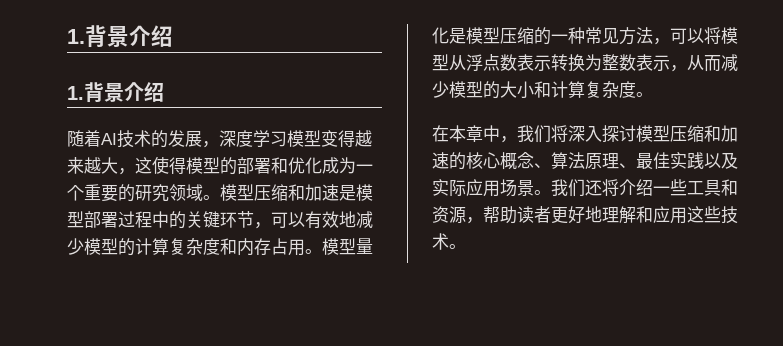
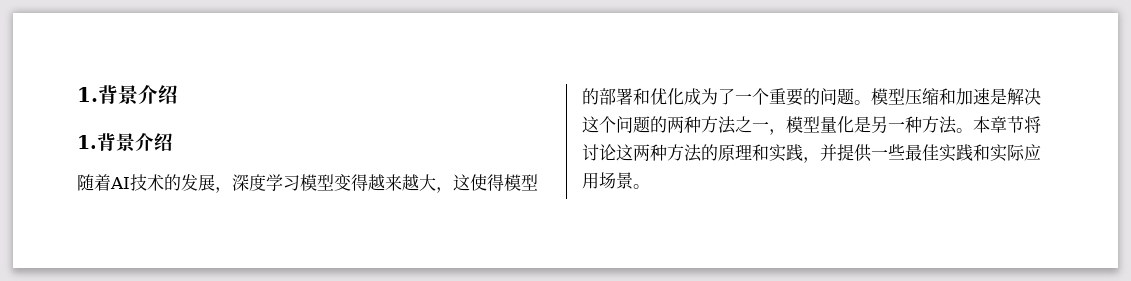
- 随着AI技术的发展，深度学习模型变得越来越大，这使得模型的部署和优化成为一个重要的研究领域。
+ 随着AI技术的发展，深度学习模型变得越来越大，这使得模型的部署和优化成为了一个重要的问题。
- 模型压缩和加速是模型部署过程中的关键环节，可以有效地减少模型的计算复杂度和内存占用。模型量化是模型压缩的一种常见方法，可以将模型从浮点数表示转换为整数表示，从而减少模型的大小和计算复杂度。
- 在本章中，我们将深入探讨模型压缩和加速的核心概念、算法原理、最佳实践以及实际应用场景。我们还将介绍一些工具和资源，帮助读者更好地理解和应用这些技术。
+ 模型压缩和加速是解决这个问题的两种方法之一，模型量化是另一种方法。本章节将讨论这两种方法的原理和实践，并提供一些最佳实践和实际应用场景。

